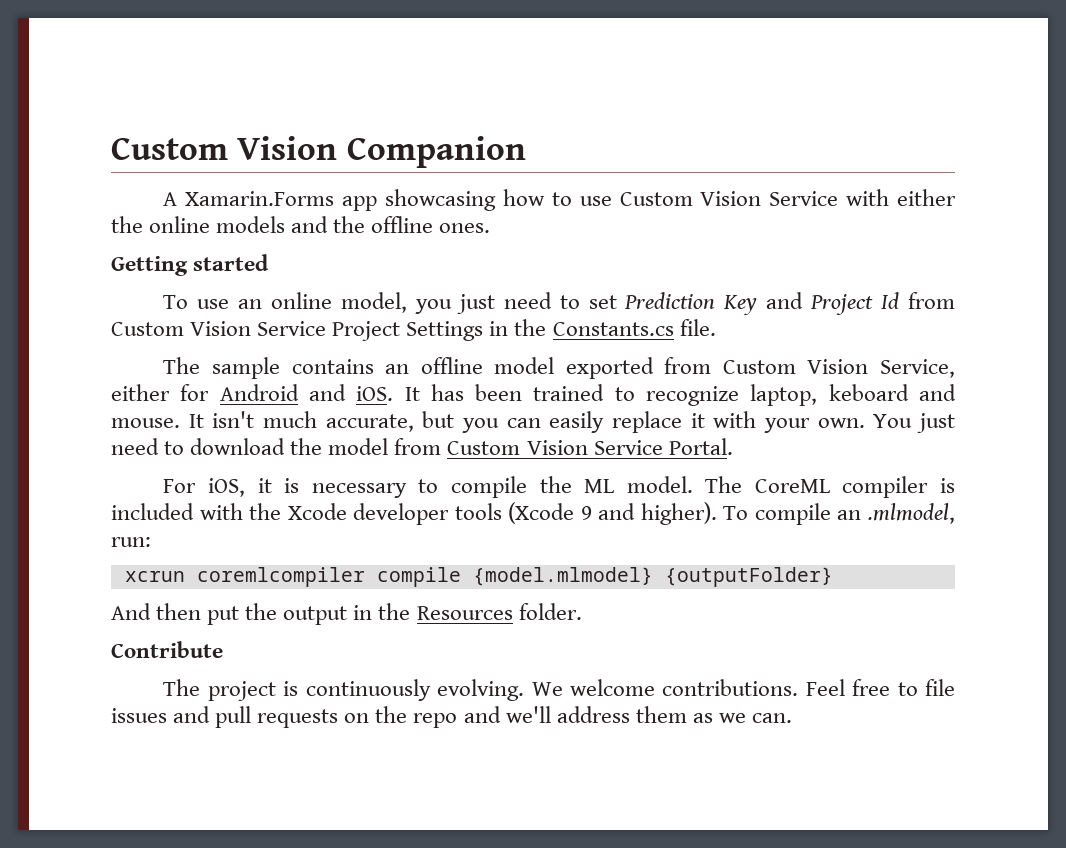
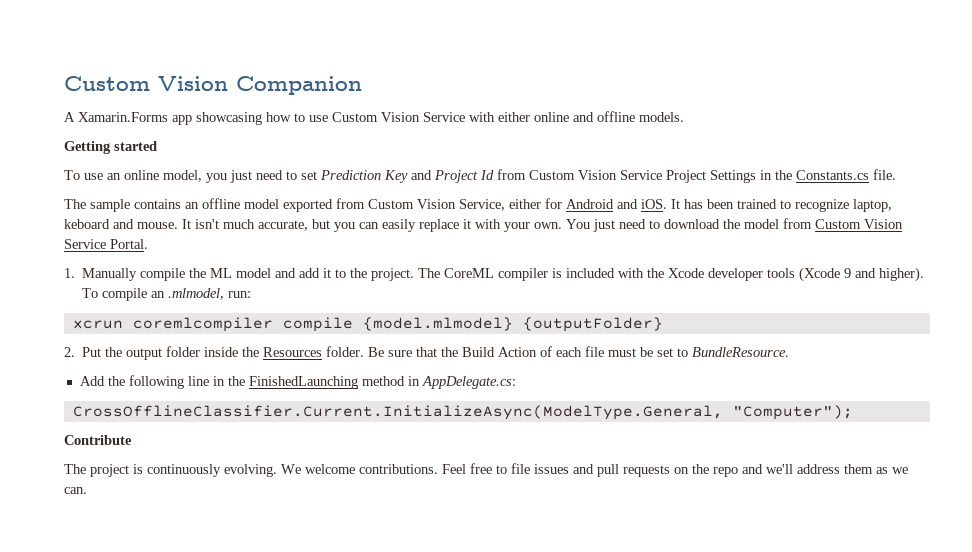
- A Xamarin.Forms app showcasing how to use Custom Vision Service with either the online models and the offline ones.
+ A Xamarin.Forms app showcasing how to use Custom Vision Service with either online and offline models.
- For iOS, it is necessary to compile the ML model.
+ 1. Manually compile the ML model and add it to the project.
- And then put the output in the Resources folder.
+ 2. Put the output folder inside the Resources folder. Be sure that the Build Action of each file must be set to BundleResource.
+ Add the following line in the FinishedLaunching method in AppDelegate.cs:
+ CrossOfflineClassifier.Current.InitializeAsync(ModelType.General, "Computer");

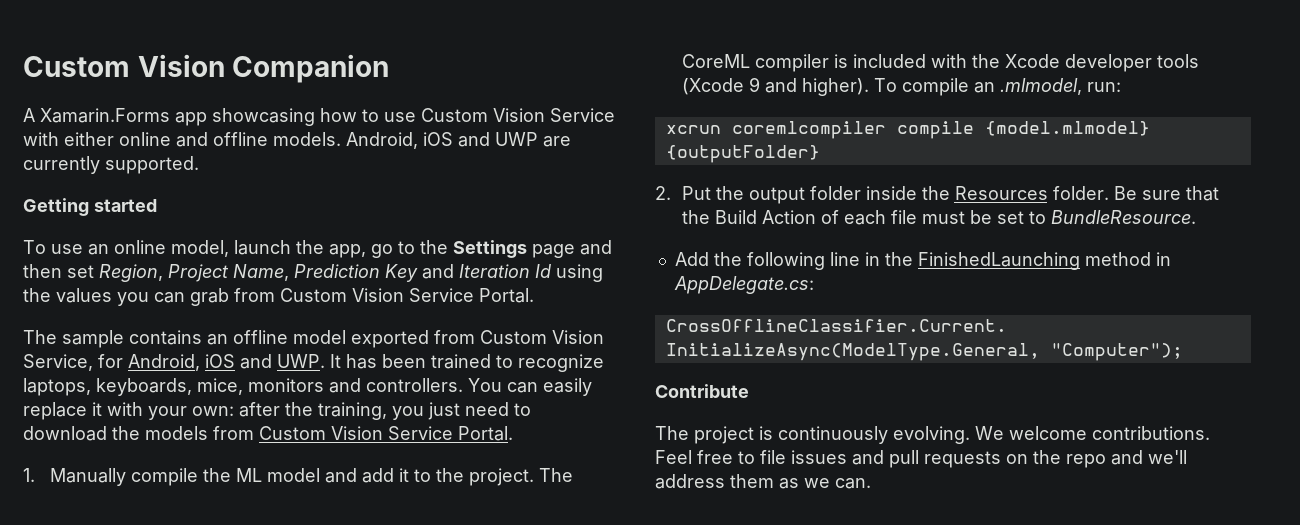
+ Android, iOS and UWP are currently supported.
- To use an online model, you just need to set Prediction Key and Project Id from Custom Vision Service Project Settings in the Constants.cs file.
+ To use an online model, launch the app, go to the Settings page and then set Region, Project Name, Prediction Key and Iteration Id using the values you can grab from Custom Vision Service Portal.
- The sample contains an offline model exported from Custom Vision Service, either for Android and iOS. It has been trained to recognize laptop, keboard and mouse. It isn't much accurate, but you can easily replace it with your own. You just need to download the model from Custom Vision Service Portal.
+ The sample contains an offline model exported from Custom Vision Service, for Android, iOS and UWP. It has been trained to recognize laptops, keyboards, mice, monitors and controllers. You can easily replace it with your own: after the training, you just need to download the models from Custom Vision Service Portal.

